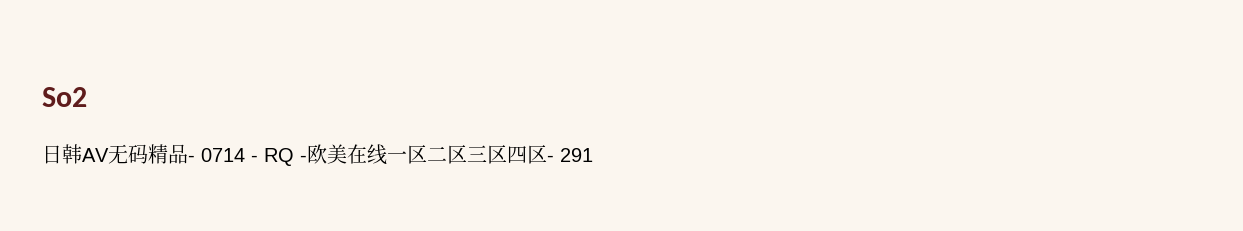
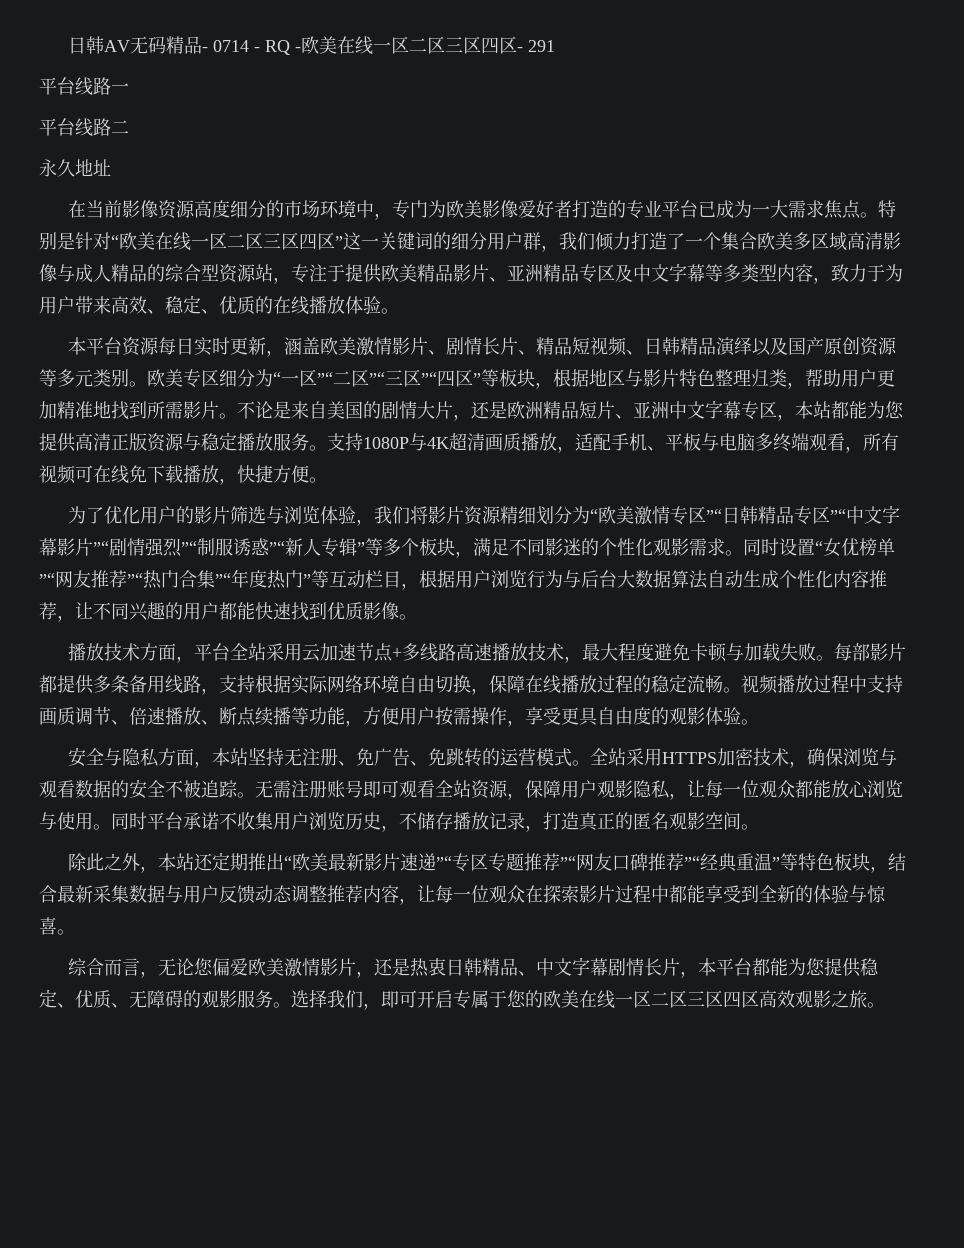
- So2
+ 平台线路一
+ 平台线路二
+ 永久地址
+ 在当前影像资源高度细分的市场环境中，专门为欧美影像爱好者打造的专业平台已成为一大需求焦点。特别是针对“欧美在线一区二区三区四区”这一关键词的细分用户群，我们倾力打造了一个集合欧美多区域高清影像与成人精品的综合型资源站，专注于提供欧美精品影片、亚洲精品专区及中文字幕等多类型内容，致力于为用户带来高效、稳定、优质的在线播放体验。
+ 本平台资源每日实时更新，涵盖欧美激情影片、剧情长片、精品短视频、日韩精品演绎以及国产原创资源等多元类别。欧美专区细分为“一区”“二区”“三区”“四区”等板块，根据地区与影片特色整理归类，帮助用户更加精准地找到所需影片。不论是来自美国的剧情大片，还是欧洲精品短片、亚洲中文字幕专区，本站都能为您提供高清正版资源与稳定播放服务。支持1080P与4K超清画质播放，适配手机、平板与电脑多终端观看，所有视频可在线免下载播放，快捷方便。
+ 为了优化用户的影片筛选与浏览体验，我们将影片资源精细划分为“欧美激情专区”“日韩精品专区”“中文字幕影片”“剧情强烈”“制服诱惑”“新人专辑”等多个板块，满足不同影迷的个性化观影需求。同时设置“女优榜单”“网友推荐”“热门合集”“年度热门”等互动栏目，根据用户浏览行为与后台大数据算法自动生成个性化内容推荐，让不同兴趣的用户都能快速找到优质影像。
+ 播放技术方面，平台全站采用云加速节点+多线路高速播放技术，最大程度避免卡顿与加载失败。每部影片都提供多条备用线路，支持根据实际网络环境自由切换，保障在线播放过程的稳定流畅。视频播放过程中支持画质调节、倍速播放、断点续播等功能，方便用户按需操作，享受更具自由度的观影体验。
+ 安全与隐私方面，本站坚持无注册、免广告、免跳转的运营模式。全站采用HTTPS加密技术，确保浏览与观看数据的安全不被追踪。无需注册账号即可观看全站资源，保障用户观影隐私，让每一位观众都能放心浏览与使用。同时平台承诺不收集用户浏览历史，不储存播放记录，打造真正的匿名观影空间。
+ 除此之外，本站还定期推出“欧美最新影片速递”“专区专题推荐”“网友口碑推荐”“经典重温”等特色板块，结合最新采集数据与用户反馈动态调整推荐内容，让每一位观众在探索影片过程中都能享受到全新的体验与惊喜。
+ 综合而言，无论您偏爱欧美激情影片，还是热衷日韩精品、中文字幕剧情长片，本平台都能为您提供稳定、优质、无障碍的观影服务。选择我们，即可开启专属于您的欧美在线一区二区三区四区高效观影之旅。

